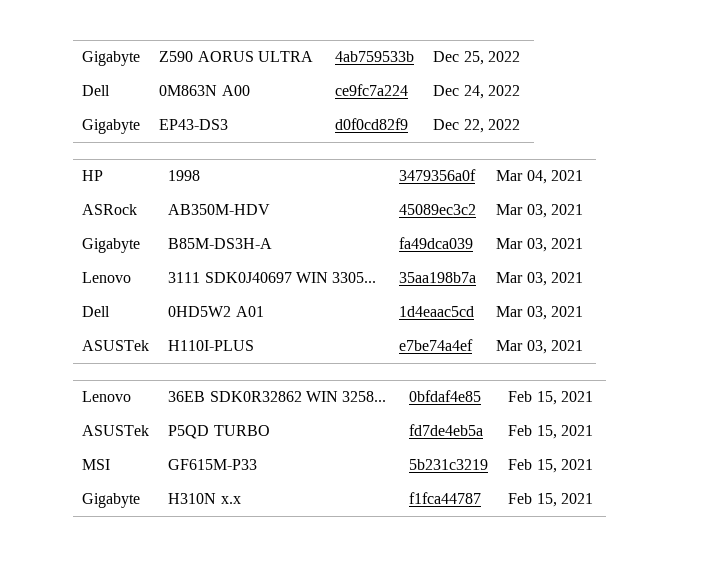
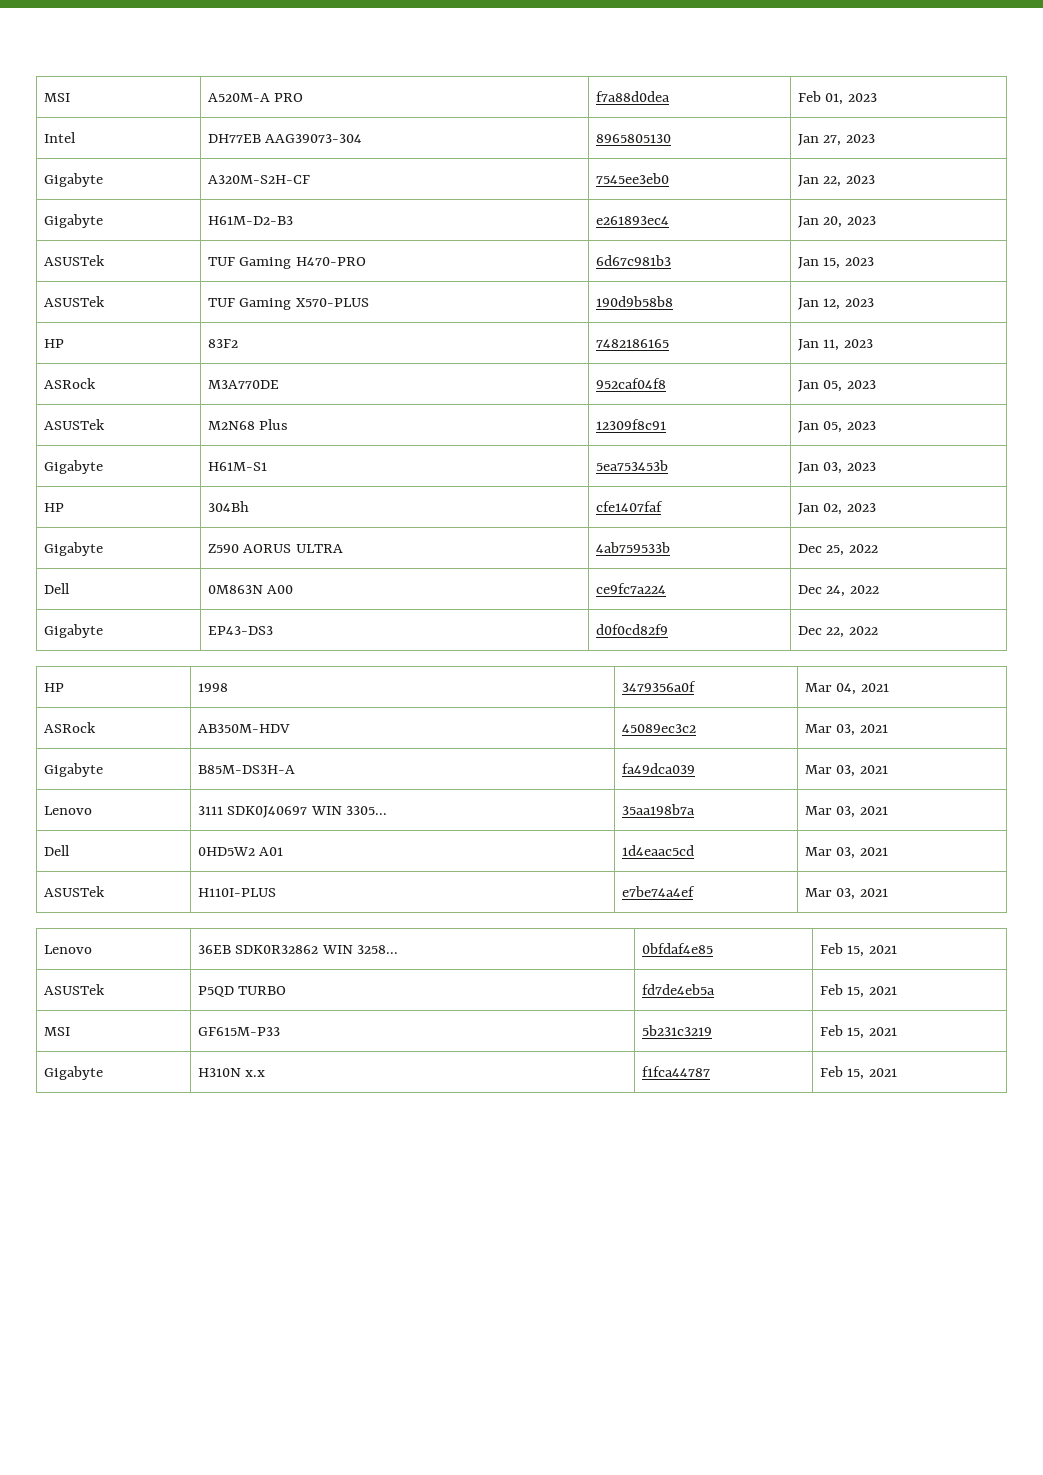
+ MSI | A520M-A PRO | f7a88d0dea | Feb 01, 2023
+ Intel | DH77EB AAG39073-304 | 8965805130 | Jan 27, 2023
+ Gigabyte | A320M-S2H-CF | 7545ee3eb0 | Jan 22, 2023
+ Gigabyte | H61M-D2-B3 | e261893ec4 | Jan 20, 2023
+ ASUSTek | TUF Gaming H470-PRO | 6d67c981b3 | Jan 15, 2023
+ ASUSTek | TUF Gaming X570-PLUS | 190d9b58b8 | Jan 12, 2023
+ HP | 83F2 | 7482186165 | Jan 11, 2023
+ ASRock | M3A770DE | 952caf04f8 | Jan 05, 2023
+ ASUSTek | M2N68 Plus | 12309f8c91 | Jan 05, 2023
+ Gigabyte | H61M-S1 | 5ea753453b | Jan 03, 2023
+ HP | 304Bh | cfe1407faf | Jan 02, 2023

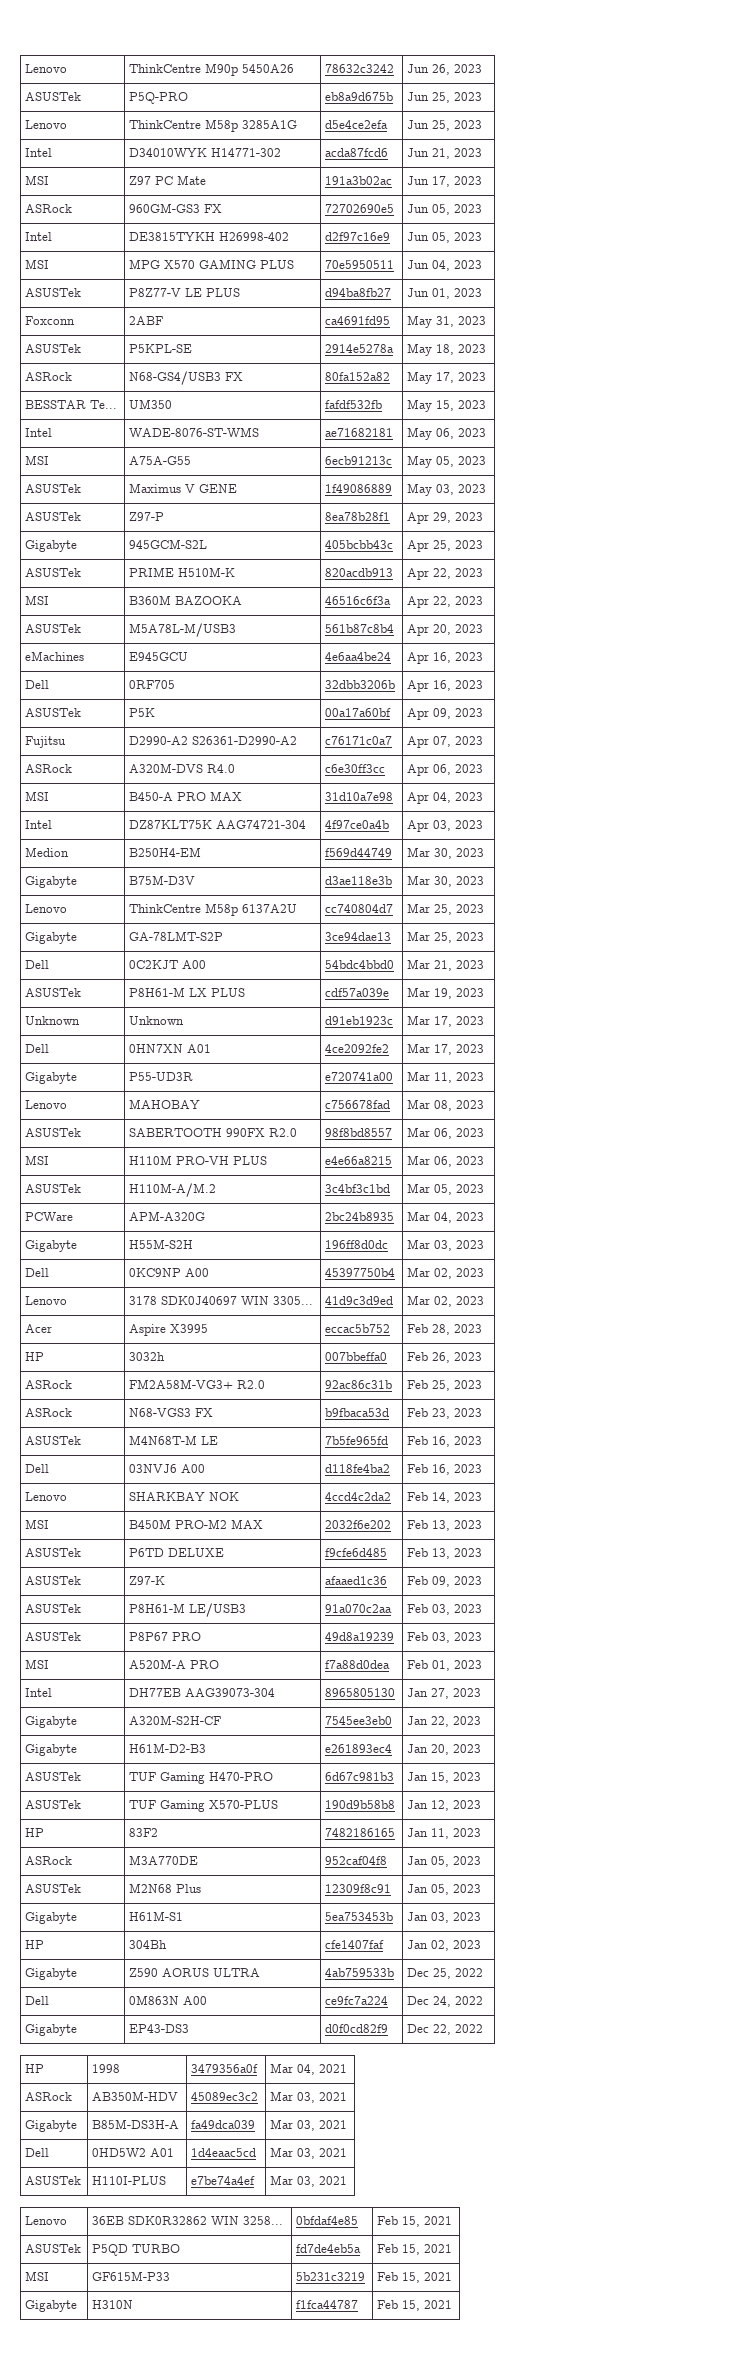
+ Lenovo | ThinkCentre M90p 5450A26 | 78632c3242 | Jun 26, 2023
+ ASUSTek | P5Q-PRO | eb8a9d675b | Jun 25, 2023
+ Lenovo | ThinkCentre M58p 3285A1G | d5e4ce2efa | Jun 25, 2023
+ Intel | D34010WYK H14771-302 | acda87fcd6 | Jun 21, 2023
+ MSI | Z97 PC Mate | 191a3b02ac | Jun 17, 2023
+ ASRock | 960GM-GS3 FX | 72702690e5 | Jun 05, 2023
+ Intel | DE3815TYKH H26998-402 | d2f97c16e9 | Jun 05, 2023
+ MSI | MPG X570 GAMING PLUS | 70e5950511 | Jun 04, 2023
+ ASUSTek | P8Z77-V LE PLUS | d94ba8fb27 | Jun 01, 2023
+ Foxconn | 2ABF | ca4691fd95 | May 31, 2023
+ ASUSTek | P5KPL-SE | 2914e5278a | May 18, 2023
+ ASRock | N68-GS4/USB3 FX | 80fa152a82 | May 17, 2023
+ BESSTAR Te... | UM350 | fafdf532fb | May 15, 2023
+ Intel | WADE-8076-ST-WMS | ae71682181 | May 06, 2023
+ MSI | A75A-G55 | 6ecb91213c | May 05, 2023
+ ASUSTek | Maximus V GENE | 1f49086889 | May 03, 2023
+ ASUSTek | Z97-P | 8ea78b28f1 | Apr 29, 2023
+ Gigabyte | 945GCM-S2L | 405bcbb43c | Apr 25, 2023
+ ASUSTek | PRIME H510M-K | 820acdb913 | Apr 22, 2023
+ MSI | B360M BAZOOKA | 46516c6f3a | Apr 22, 2023
+ ASUSTek | M5A78L-M/USB3 | 561b87c8b4 | Apr 20, 2023
+ eMachines | E945GCU | 4e6aa4be24 | Apr 16, 2023
+ Dell | 0RF705 | 32dbb3206b | Apr 16, 2023
+ ASUSTek | P5K | 00a17a60bf | Apr 09, 2023
+ Fujitsu | D2990-A2 S26361-D2990-A2 | c76171c0a7 | Apr 07, 2023
+ ASRock | A320M-DVS R4.0 | c6e30ff3cc | Apr 06, 2023
+ MSI | B450-A PRO MAX | 31d10a7e98 | Apr 04, 2023
+ Intel | DZ87KLT75K AAG74721-304 | 4f97ce0a4b | Apr 03, 2023
+ Medion | B250H4-EM | f569d44749 | Mar 30, 2023
+ Gigabyte | B75M-D3V | d3ae118e3b | Mar 30, 2023
+ Lenovo | ThinkCentre M58p 6137A2U | cc740804d7 | Mar 25, 2023
+ Gigabyte | GA-78LMT-S2P | 3ce94dae13 | Mar 25, 2023
+ Dell | 0C2KJT A00 | 54bdc4bbd0 | Mar 21, 2023
+ ASUSTek | P8H61-M LX PLUS | cdf57a039e | Mar 19, 2023
+ Unknown | Unknown | d91eb1923c | Mar 17, 2023
+ Dell | 0HN7XN A01 | 4ce2092fe2 | Mar 17, 2023
+ Gigabyte | P55-UD3R | e720741a00 | Mar 11, 2023
+ Lenovo | MAHOBAY | c756678fad | Mar 08, 2023
+ ASUSTek | SABERTOOTH 990FX R2.0 | 98f8bd8557 | Mar 06, 2023
+ MSI | H110M PRO-VH PLUS | e4e66a8215 | Mar 06, 2023
+ ASUSTek | H110M-A/M.2 | 3c4bf3c1bd | Mar 05, 2023
+ PCWare | APM-A320G | 2bc24b8935 | Mar 04, 2023
+ Gigabyte | H55M-S2H | 196ff8d0dc | Mar 03, 2023
+ Dell | 0KC9NP A00 | 45397750b4 | Mar 02, 2023
+ Lenovo | 3178 SDK0J40697 WIN 3305... | 41d9c3d9ed | Mar 02, 2023
+ Acer | Aspire X3995 | eccac5b752 | Feb 28, 2023
+ HP | 3032h | 007bbeffa0 | Feb 26, 2023
+ ASRock | FM2A58M-VG3+ R2.0 | 92ac86c31b | Feb 25, 2023
+ ASRock | N68-VGS3 FX | b9fbaca53d | Feb 23, 2023
+ ASUSTek | M4N68T-M LE | 7b5fe965fd | Feb 16, 2023
+ Dell | 03NVJ6 A00 | d118fe4ba2 | Feb 16, 2023
+ Lenovo | SHARKBAY NOK | 4ccd4c2da2 | Feb 14, 2023
+ MSI | B450M PRO-M2 MAX | 2032f6e202 | Feb 13, 2023
+ ASUSTek | P6TD DELUXE | f9cfe6d485 | Feb 13, 2023
+ ASUSTek | Z97-K | afaaed1c36 | Feb 09, 2023
+ ASUSTek | P8H61-M LE/USB3 | 91a070c2aa | Feb 03, 2023
+ ASUSTek | P8P67 PRO | 49d8a19239 | Feb 03, 2023
- Lenovo | 3111 SDK0J40697 WIN 3305... | 35aa198b7a | Mar 03, 2021
- Gigabyte | H310N x.x | f1fca44787 | Feb 15, 2021
+ Gigabyte | H310N | f1fca44787 | Feb 15, 2021

